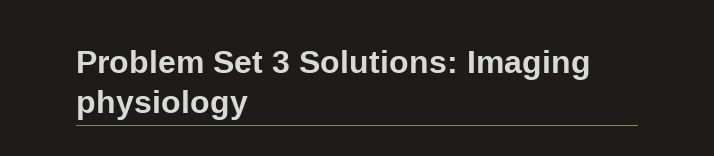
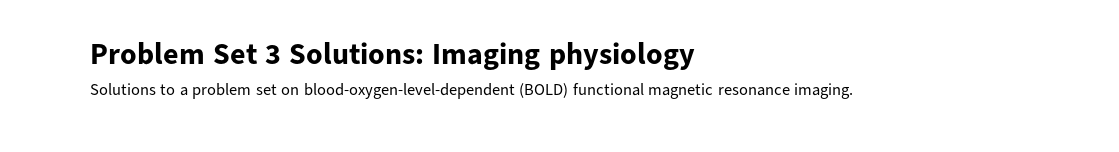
+ Solutions to a problem set on blood-oxygen-level-dependent (BOLD) functional magnetic resonance imaging.

